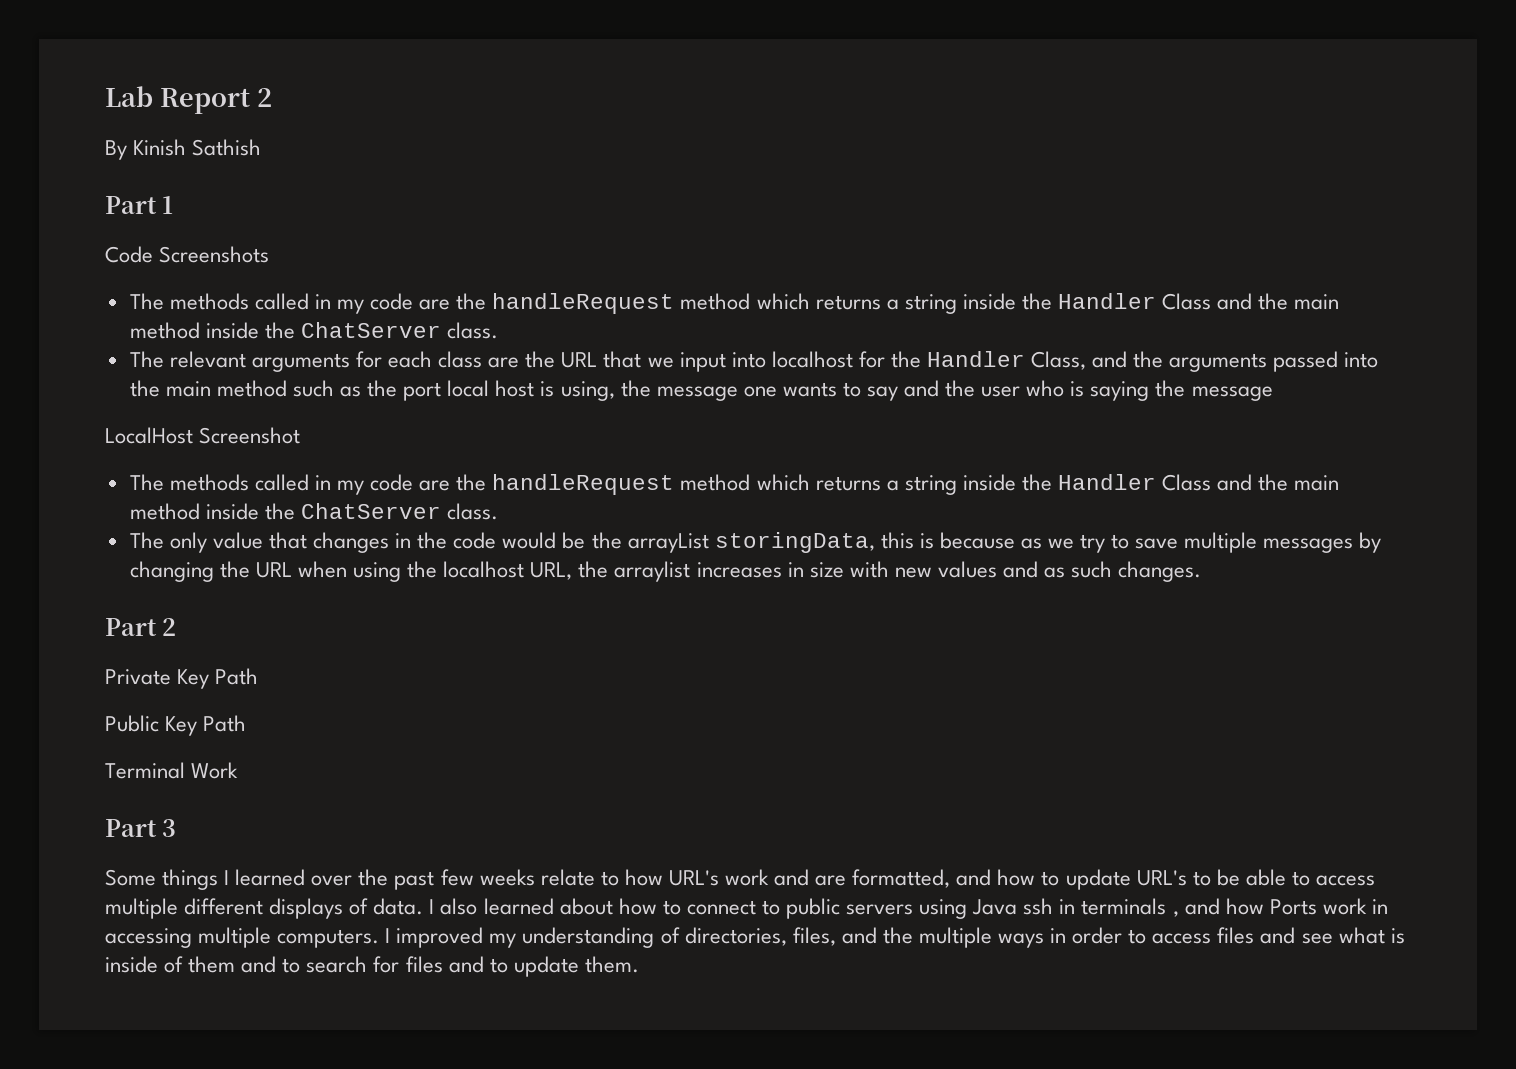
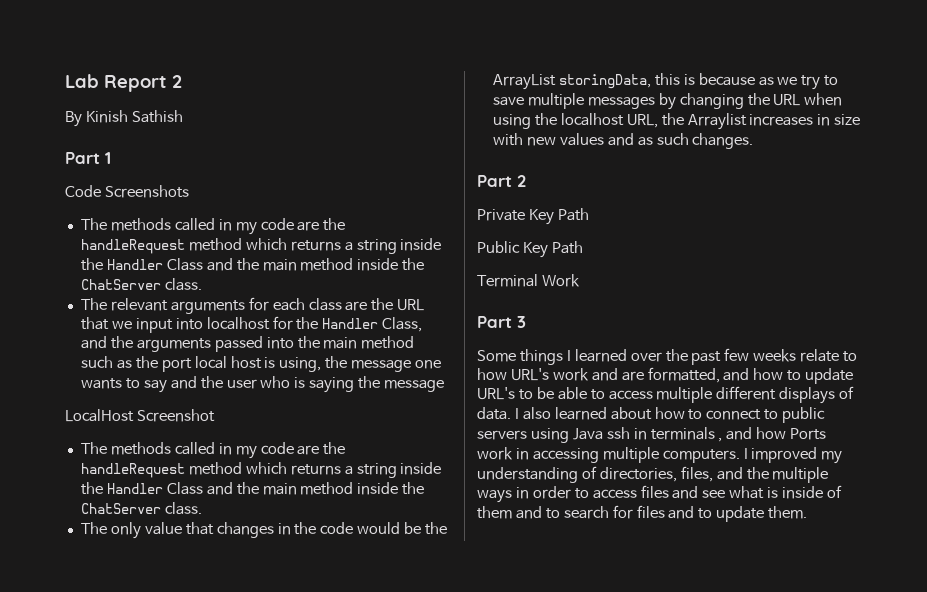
- The only value that changes in the code would be the arrayList storingData, this is because as we try to save multiple messages by changing the URL when using the localhost URL, the arraylist increases in size with new values and as such changes.
+ The only value that changes in the code would be the ArrayList storingData, this is because as we try to save multiple messages by changing the URL when using the localhost URL, the Arraylist increases in size with new values and as such changes.

